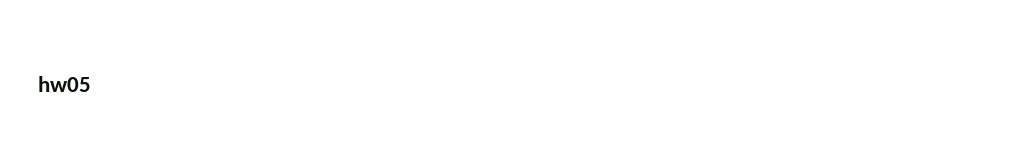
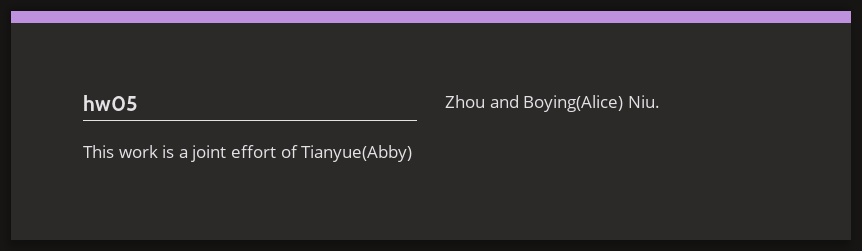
+ This work is a joint effort of Tianyue(Abby) Zhou and Boying(Alice) Niu.

